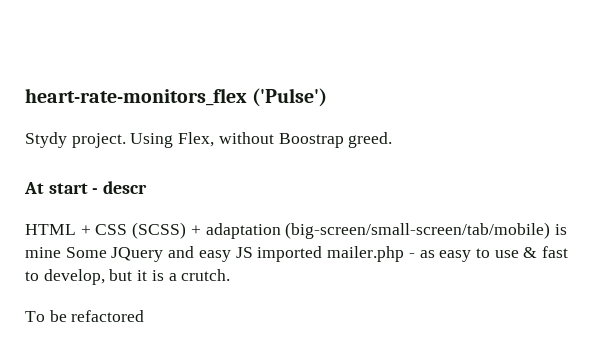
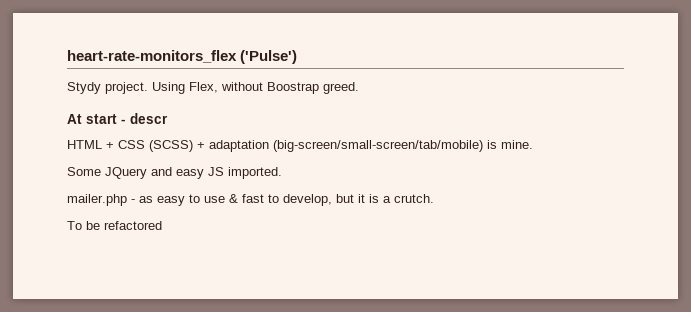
- HTML + CSS (SCSS) + adaptation (big-screen/small-screen/tab/mobile) is mine Some JQuery and easy JS imported mailer.php - as easy to use & fast to develop, but it is a crutch.
+ HTML + CSS (SCSS) + adaptation (big-screen/small-screen/tab/mobile) is mine.
+ Some JQuery and easy JS imported.
+ mailer.php - as easy to use & fast to develop, but it is a crutch.

